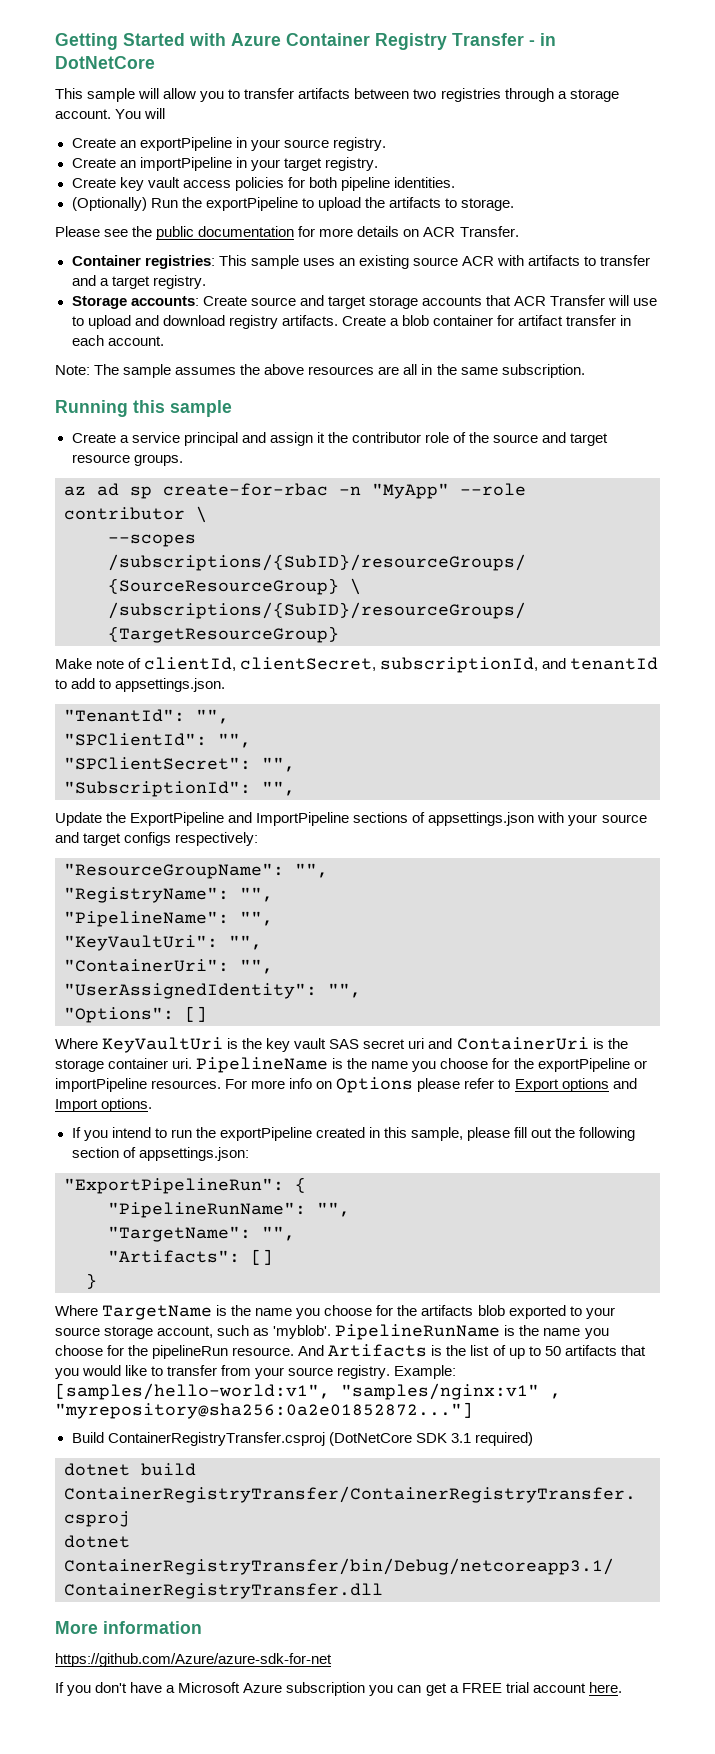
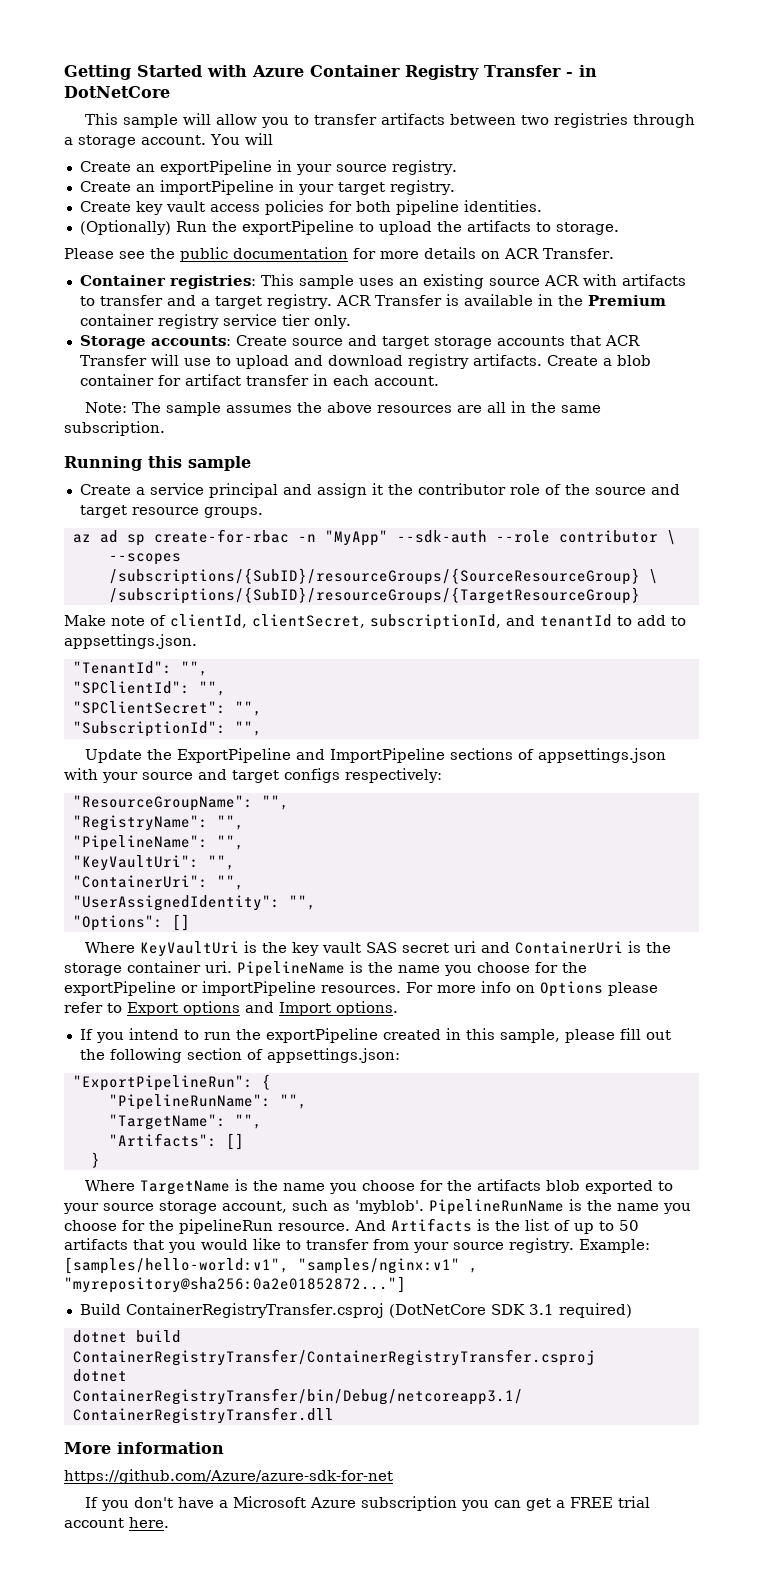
+ ACR Transfer is available in the Premium container registry service tier only.
- az ad sp create-for-rbac -n "MyApp" --role contributor \
+ az ad sp create-for-rbac -n "MyApp" --sdk-auth --role contributor \

